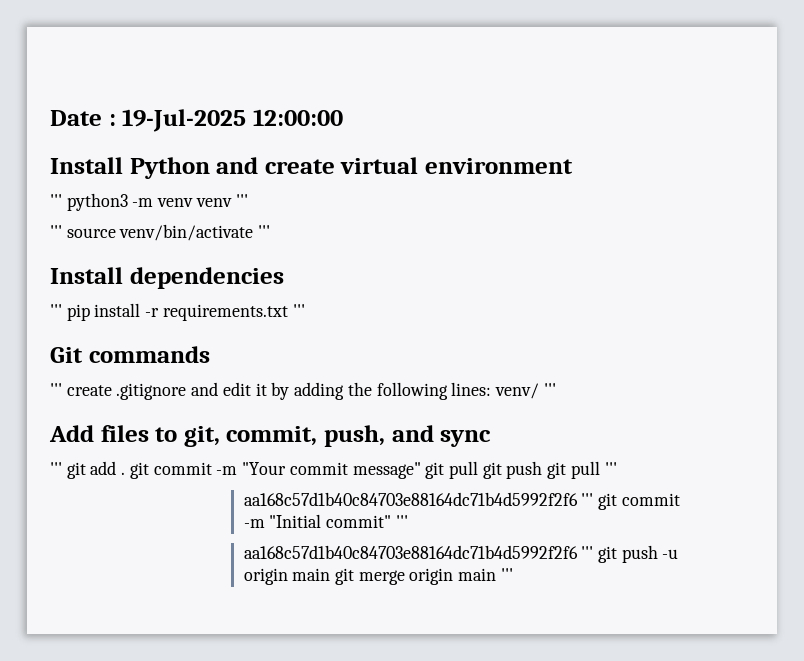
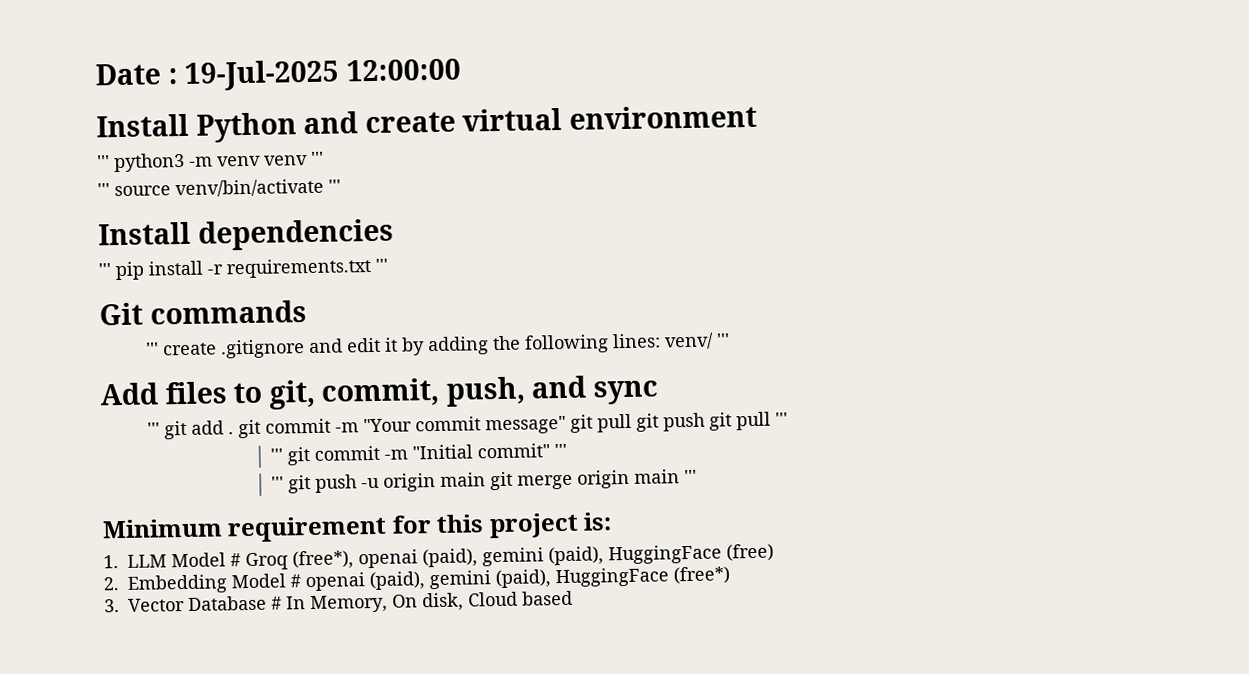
- aa168c57d1b40c84703e88164dc71b4d5992f2f6 ''' git commit -m "Initial commit" '''
+ ''' git commit -m "Initial commit" '''
- aa168c57d1b40c84703e88164dc71b4d5992f2f6 ''' git push -u origin main git merge origin main '''
+ ''' git push -u origin main git merge origin main '''
+ Minimum requirement for this project is:
+ 1. LLM Model # Groq (free*), openai (paid), gemini (paid), HuggingFace (free)
+ 2. Embedding Model # openai (paid), gemini (paid), HuggingFace (free*)
+ 3. Vector Database # In Memory, On disk, Cloud based

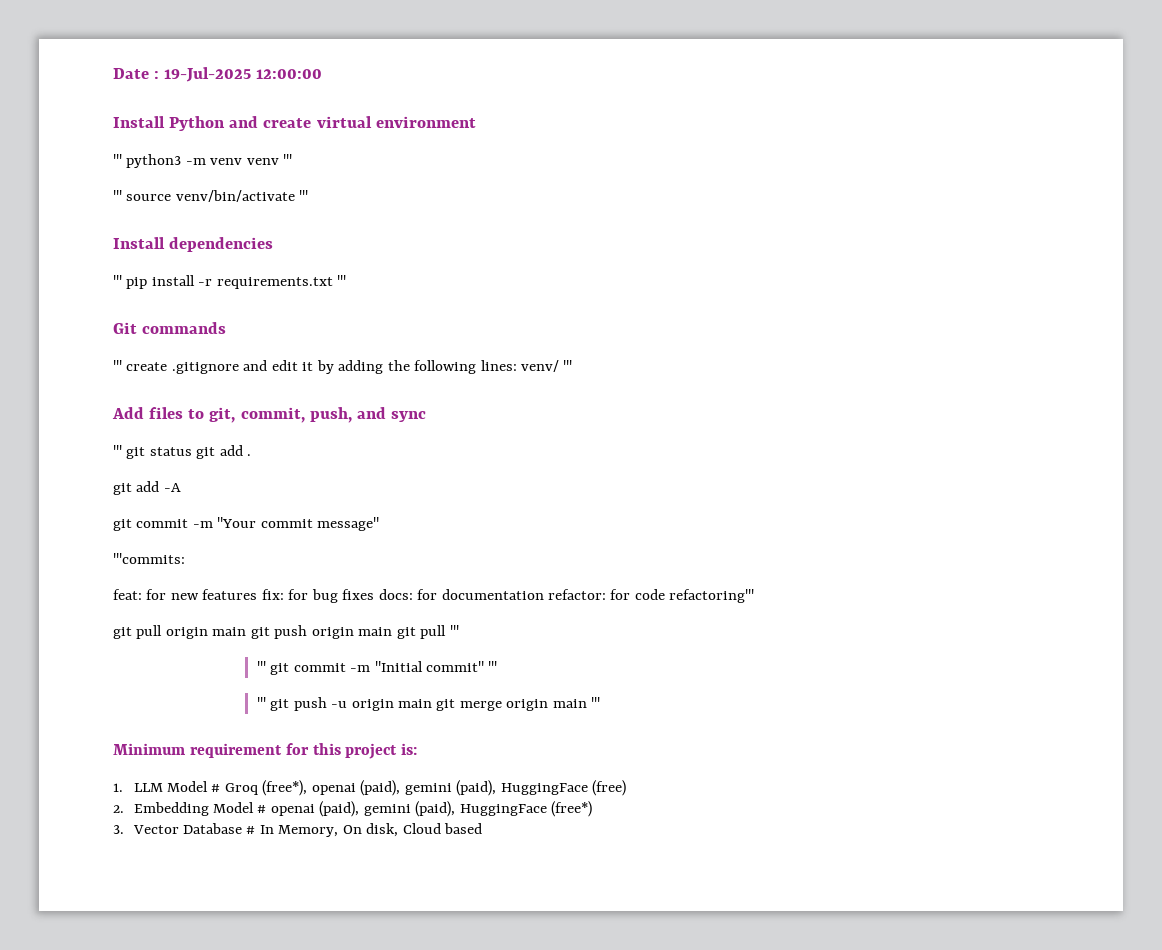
- ''' git add . git commit -m "Your commit message" git pull git push git pull '''
+ ''' git status git add .
+ git add -A
+ git commit -m "Your commit message"
+ '''commits:
+ feat: for new features fix: for bug fixes docs: for documentation refactor: for code refactoring'''
+ git pull origin main git push origin main git pull '''

